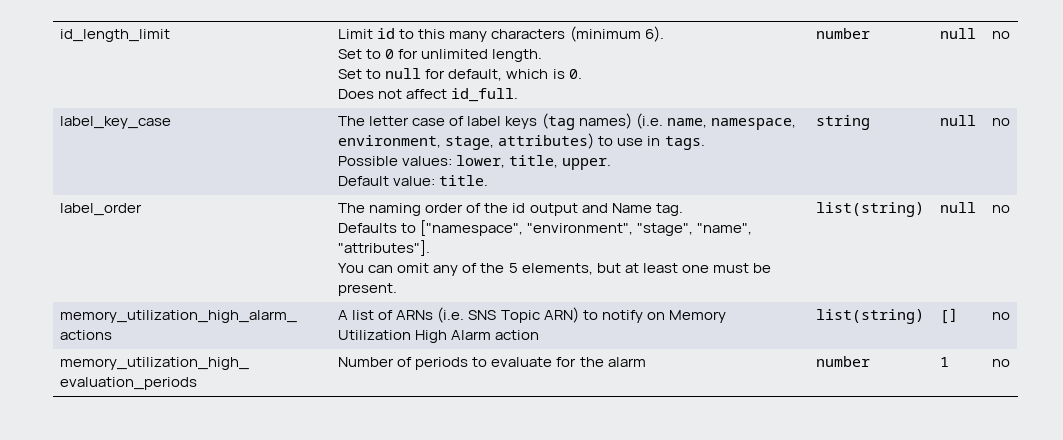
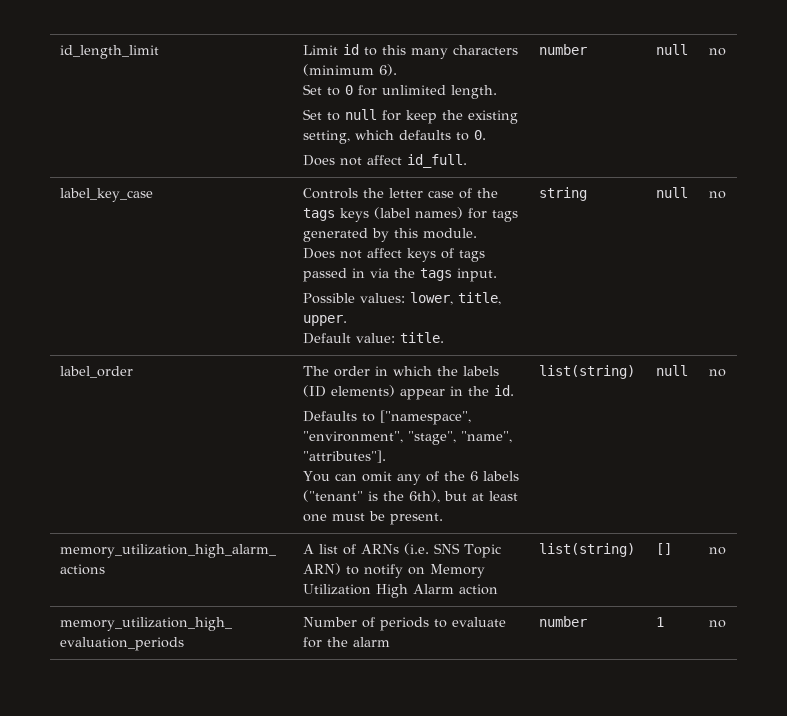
  id_length_limit | Limit id to this many characters (minimum 6).
  Set to 0 for unlimited length.
- Set to null for default, which is 0.
+ Set to null for keep the existing setting, which defaults to 0.
- label_key_case | The letter case of label keys (tag names) (i.e. name, namespace, environment, stage, attributes) to use in tags.
+ label_key_case | Controls the letter case of the tags keys (label names) for tags generated by this module.
+ Does not affect keys of tags passed in via the tags input.
- The naming order of the id output and Name tag.
+ The order in which the labels (ID elements) appear in the id.
- You can omit any of the 5 elements, but at least one must be present.
+ You can omit any of the 6 labels ("tenant" is the 6th), but at least one must be present.

